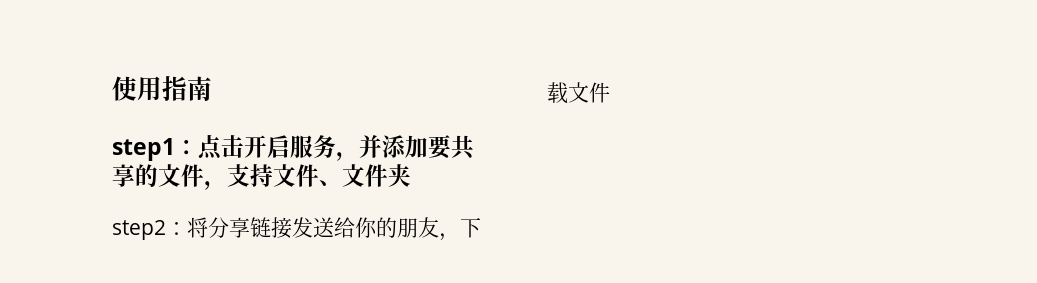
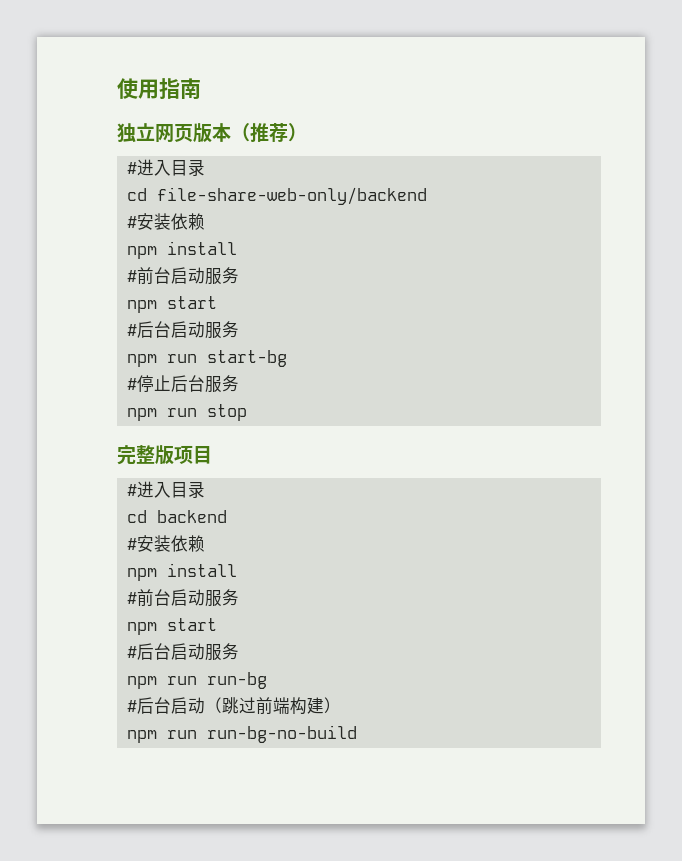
- step1：点击开启服务，并添加要共享的文件，支持文件、文件夹
- step2：将分享链接发送给你的朋友，下载文件
+ 独立网页版本（推荐）
+ #进入目录
+ cd file-share-web-only/backend
+ #安装依赖
+ npm install
+ #前台启动服务
+ npm start
+ #后台启动服务
+ npm run start-bg
+ #停止后台服务
+ npm run stop
+ 完整版项目
+ #进入目录
+ cd backend
+ #安装依赖
+ npm install
+ #前台启动服务
+ npm start
+ #后台启动服务
+ npm run run-bg
+ #后台启动（跳过前端构建）
+ npm run run-bg-no-build

